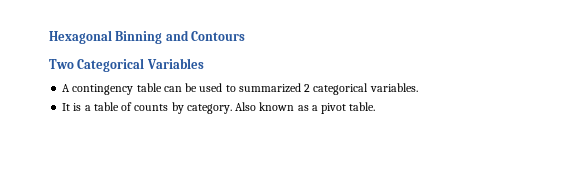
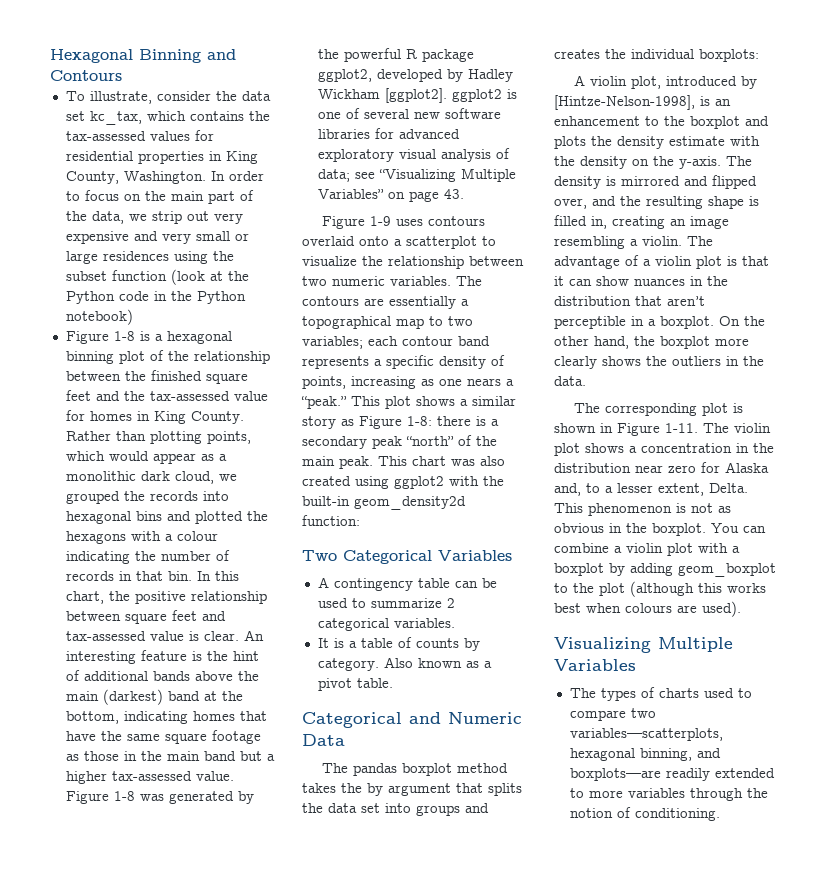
+ To illustrate, consider the data set kc_tax, which contains the tax-assessed values for residential properties in King County, Washington. In order to focus on the main part of the data, we strip out very expensive and very small or large residences using the subset function (look at the Python code in the Python notebook)
+ Figure 1-8 is a hexagonal binning plot of the relationship between the finished square feet and the tax-assessed value for homes in King County. Rather than plotting points, which would appear as a monolithic dark cloud, we grouped the records into hexagonal bins and plotted the hexagons with a colour indicating the number of records in that bin. In this chart, the positive relationship between square feet and tax-assessed value is clear. An interesting feature is the hint of additional bands above the main (darkest) band at the bottom, indicating homes that have the same square footage as those in the main band but a higher tax-assessed value. Figure 1-8 was generated by the powerful R package ggplot2, developed by Hadley Wickham [ggplot2]. ggplot2 is one of several new software libraries for advanced exploratory visual analysis of data; see “Visualizing Multiple Variables” on page 43.
+ Figure 1-9 uses contours overlaid onto a scatterplot to visualize the relationship between two numeric variables. The contours are essentially a topographical map to two variables; each contour band represents a specific density of points, increasing as one nears a “peak.” This plot shows a similar story as Figure 1-8: there is a secondary peak “north” of the main peak. This chart was also created using ggplot2 with the built-in geom_density2d function:
- A contingency table can be used to summarized 2 categorical variables.
+ A contingency table can be used to summarize 2 categorical variables.
+ Categorical and Numeric Data
+ The pandas boxplot method takes the by argument that splits the data set into groups and creates the individual boxplots:
+ A violin plot, introduced by [Hintze-Nelson-1998], is an enhancement to the boxplot and plots the density estimate with the density on the y-axis. The density is mirrored and flipped over, and the resulting shape is filled in, creating an image resembling a violin. The advantage of a violin plot is that it can show nuances in the distribution that aren’t perceptible in a boxplot. On the other hand, the boxplot more clearly shows the outliers in the data.
+ The corresponding plot is shown in Figure 1-11. The violin plot shows a concentration in the distribution near zero for Alaska and, to a lesser extent, Delta. This phenomenon is not as obvious in the boxplot. You can combine a violin plot with a boxplot by adding geom_boxplot to the plot (although this works best when colours are used).
+ Visualizing Multiple Variables
+ The types of charts used to compare two variables—scatterplots, hexagonal binning, and boxplots—are readily extended to more variables through the notion of conditioning.

